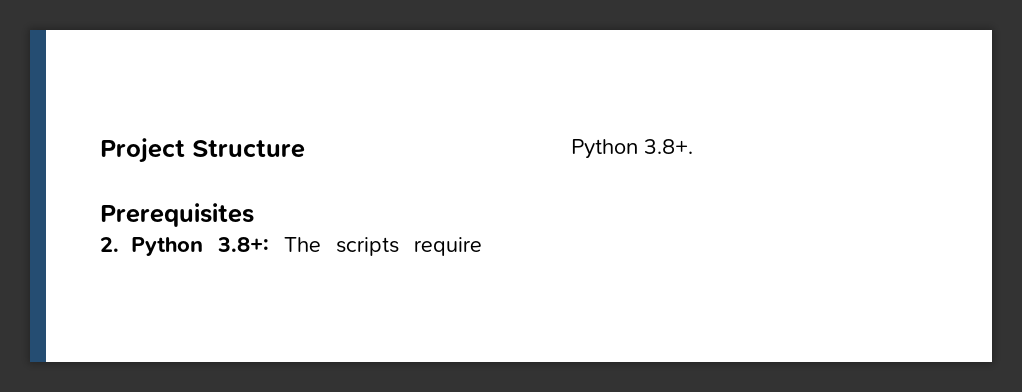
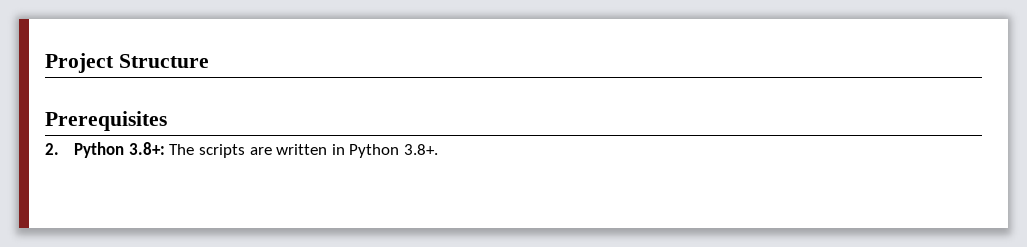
- 2. Python 3.8+: The scripts require Python 3.8+.
+ 2. Python 3.8+: The scripts are written in Python 3.8+.

